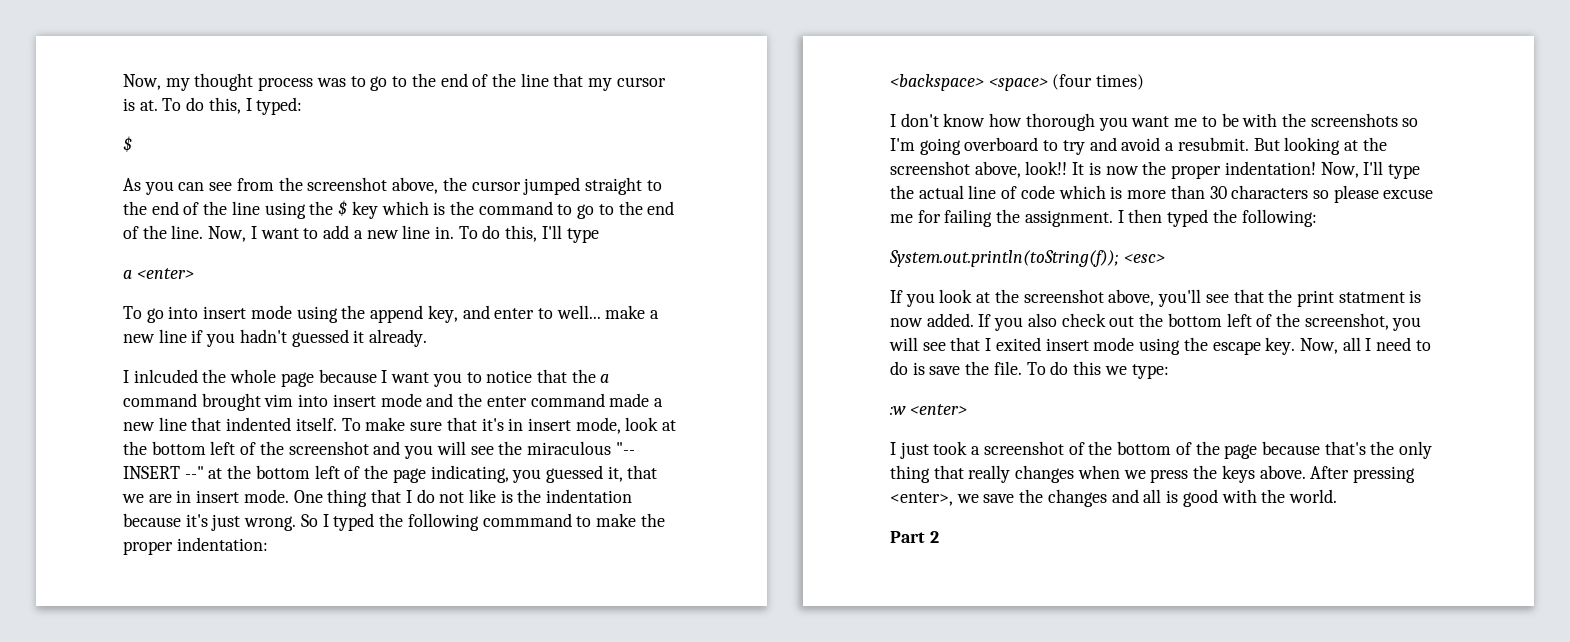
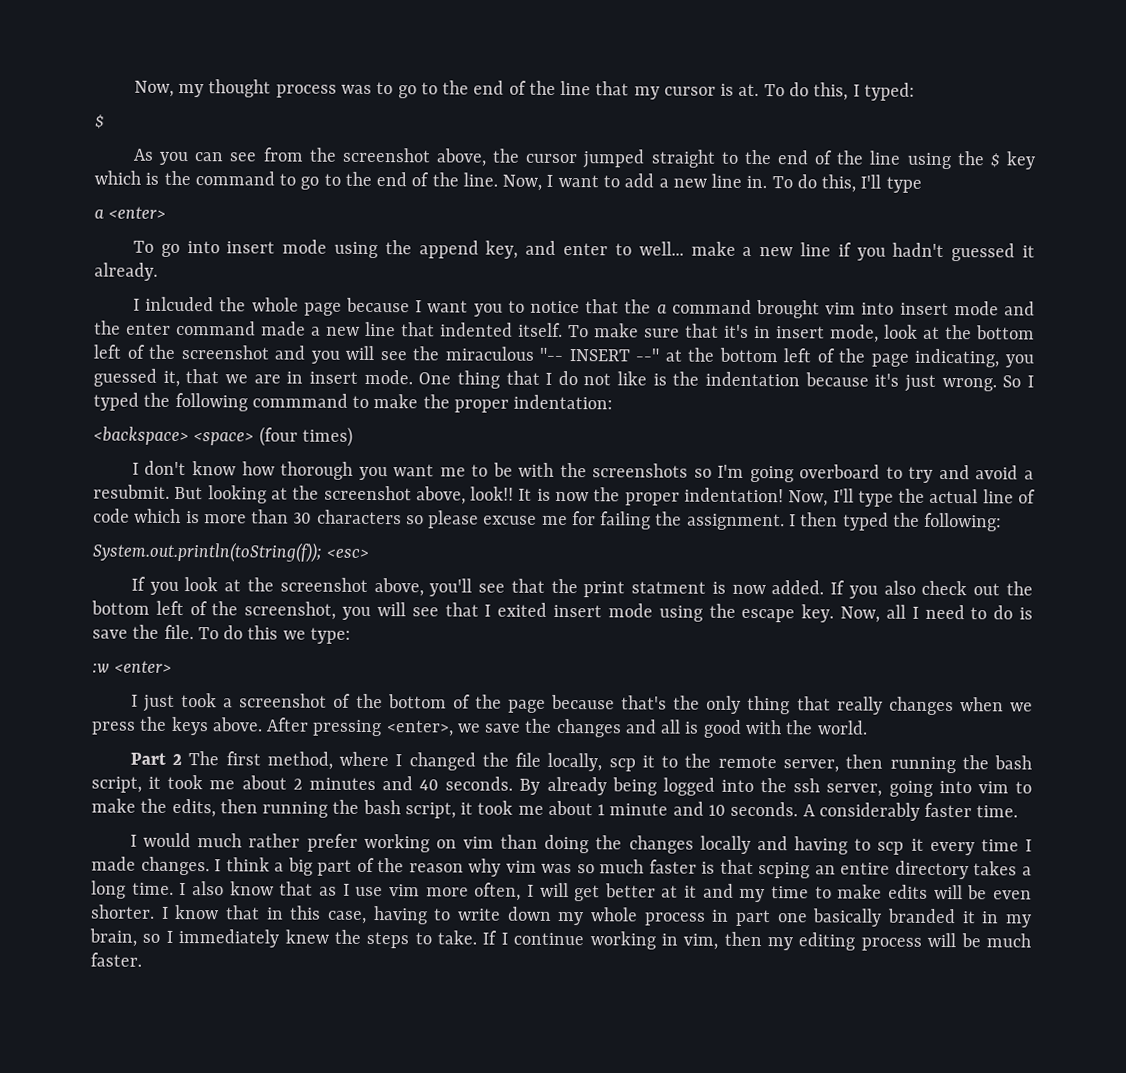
- Part 2
+ Part 2 The first method, where I changed the file locally, scp it to the remote server, then running the bash script, it took me about 2 minutes and 40 seconds. By already being logged into the ssh server, going into vim to make the edits, then running the bash script, it took me about 1 minute and 10 seconds. A considerably faster time.
+ I would much rather prefer working on vim than doing the changes locally and having to scp it every time I made changes. I think a big part of the reason why vim was so much faster is that scping an entire directory takes a long time. I also know that as I use vim more often, I will get better at it and my time to make edits will be even shorter. I know that in this case, having to write down my whole process in part one basically branded it in my brain, so I immediately knew the steps to take. If I continue working in vim, then my editing process will be much faster.

